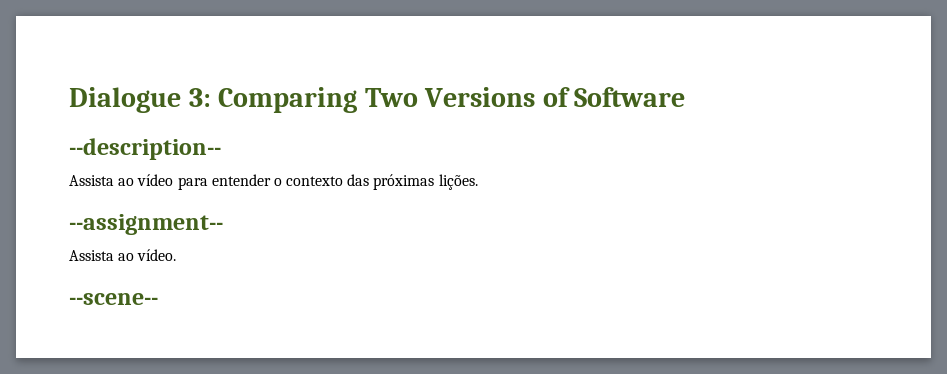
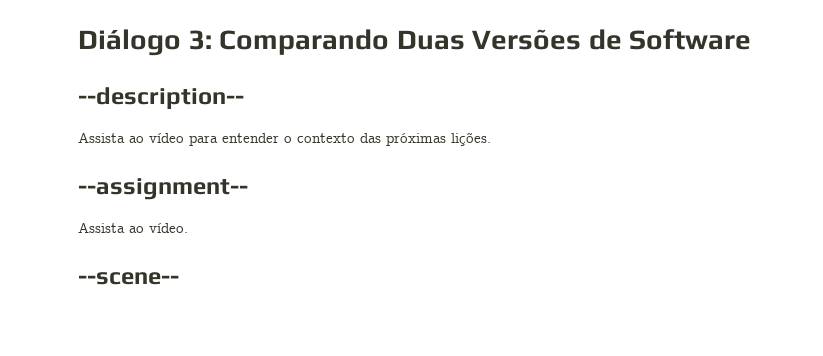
- Dialogue 3: Comparing Two Versions of Software
+ Diálogo 3: Comparando Duas Versões de Software

